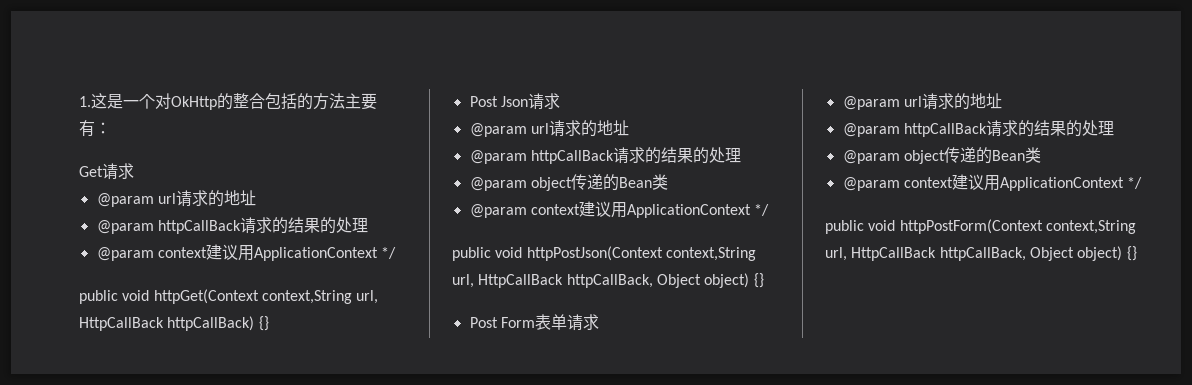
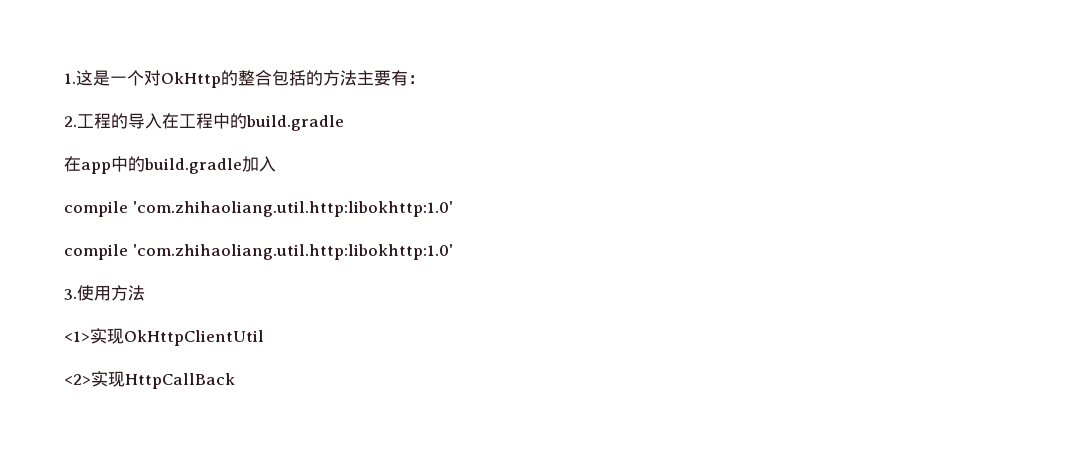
- Get请求
- @param url请求的地址
- @param httpCallBack请求的结果的处理
- @param context建议用ApplicationContext */
- public void httpGet(Context context,String url, HttpCallBack httpCallBack) {}
- Post Json请求
- @param url请求的地址
- @param httpCallBack请求的结果的处理
- @param object传递的Bean类
- @param context建议用ApplicationContext */
- public void httpPostJson(Context context,String url, HttpCallBack httpCallBack, Object object) {}
- Post Form表单请求
- @param url请求的地址
- @param httpCallBack请求的结果的处理
- @param object传递的Bean类
- @param context建议用ApplicationContext */
- public void httpPostForm(Context context,String url, HttpCallBack httpCallBack, Object object) {}
+ 2.工程的导入在工程中的build.gradle
+ 在app中的build.gradle加入
+ compile 'com.zhihaoliang.util.http:libokhttp:1.0'
+ compile 'com.zhihaoliang.util.http:libokhttp:1.0'
+ 3.使用方法
+ <1>实现OkHttpClientUtil
+ <2>实现HttpCallBack

